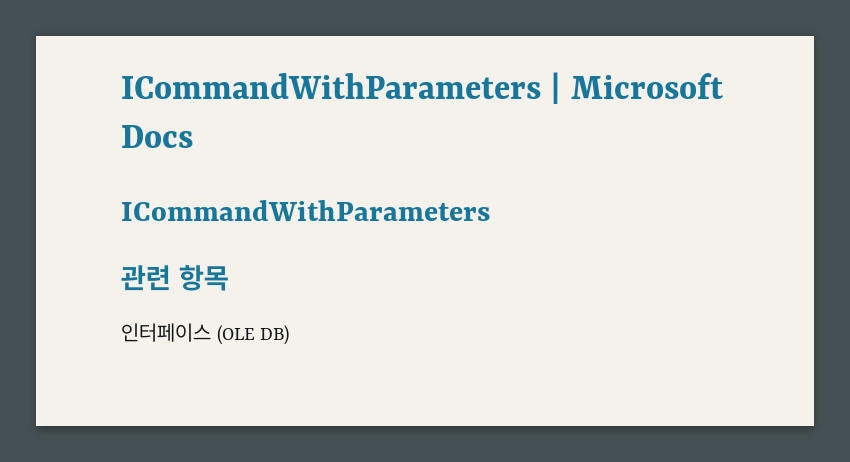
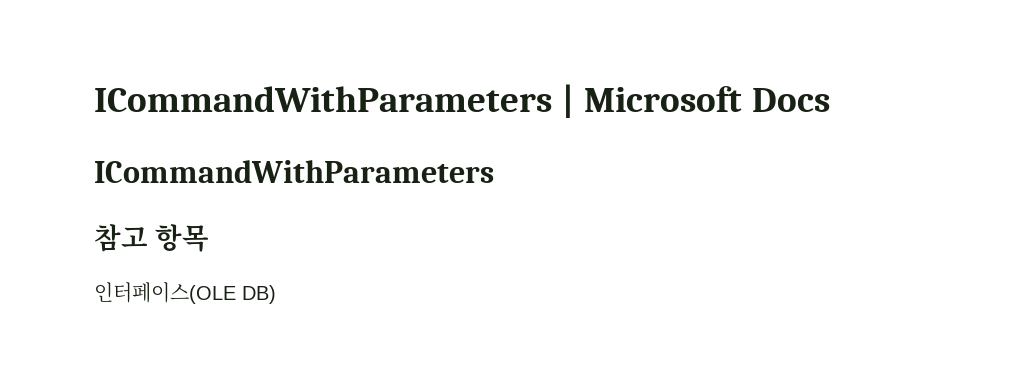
- 관련 항목
+ 참고 항목
- 인터페이스 (OLE DB)
+ 인터페이스(OLE DB)

